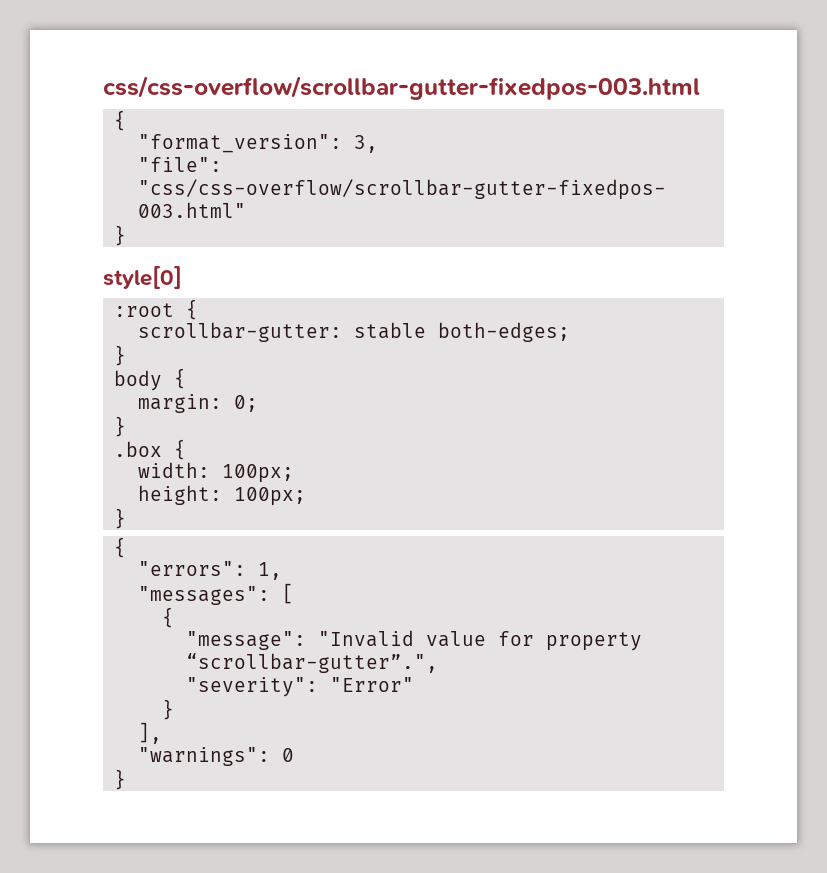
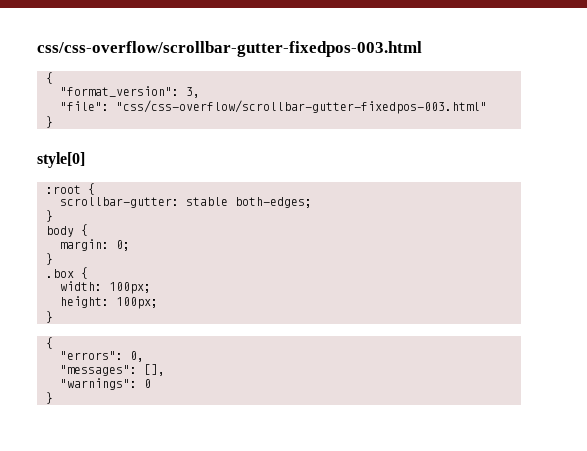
- "errors": 1,
+ "errors": 0,
- "messages": [
- {
- "message": "Invalid value for property “scrollbar-gutter”.",
- "severity": "Error"
- }
- ],
+ "messages": [],

